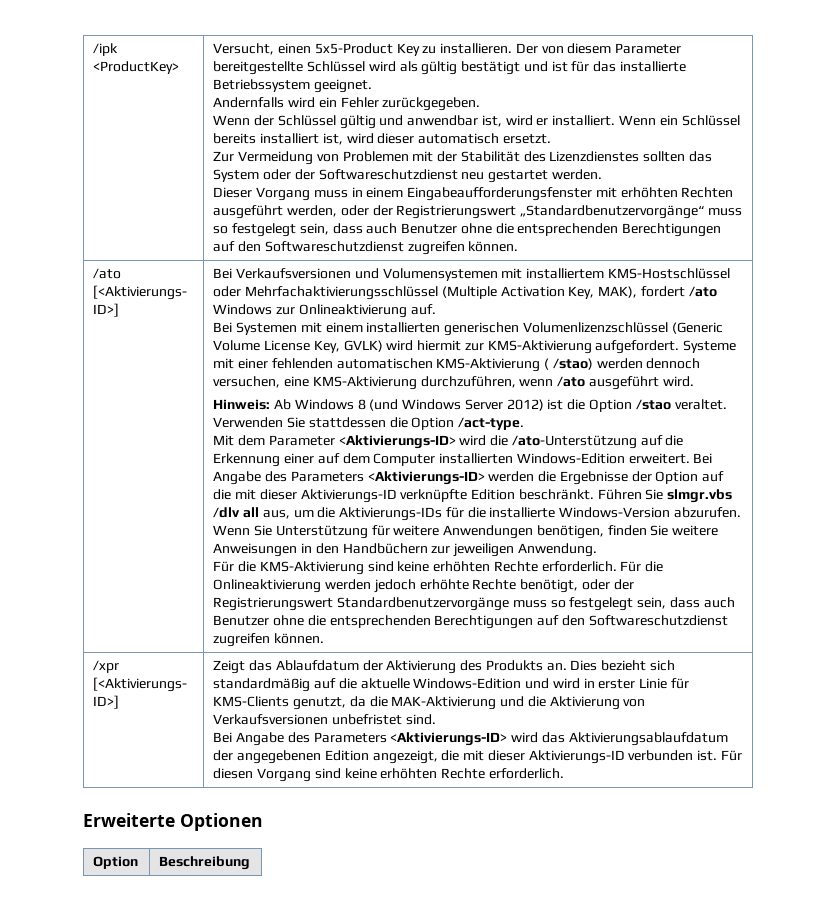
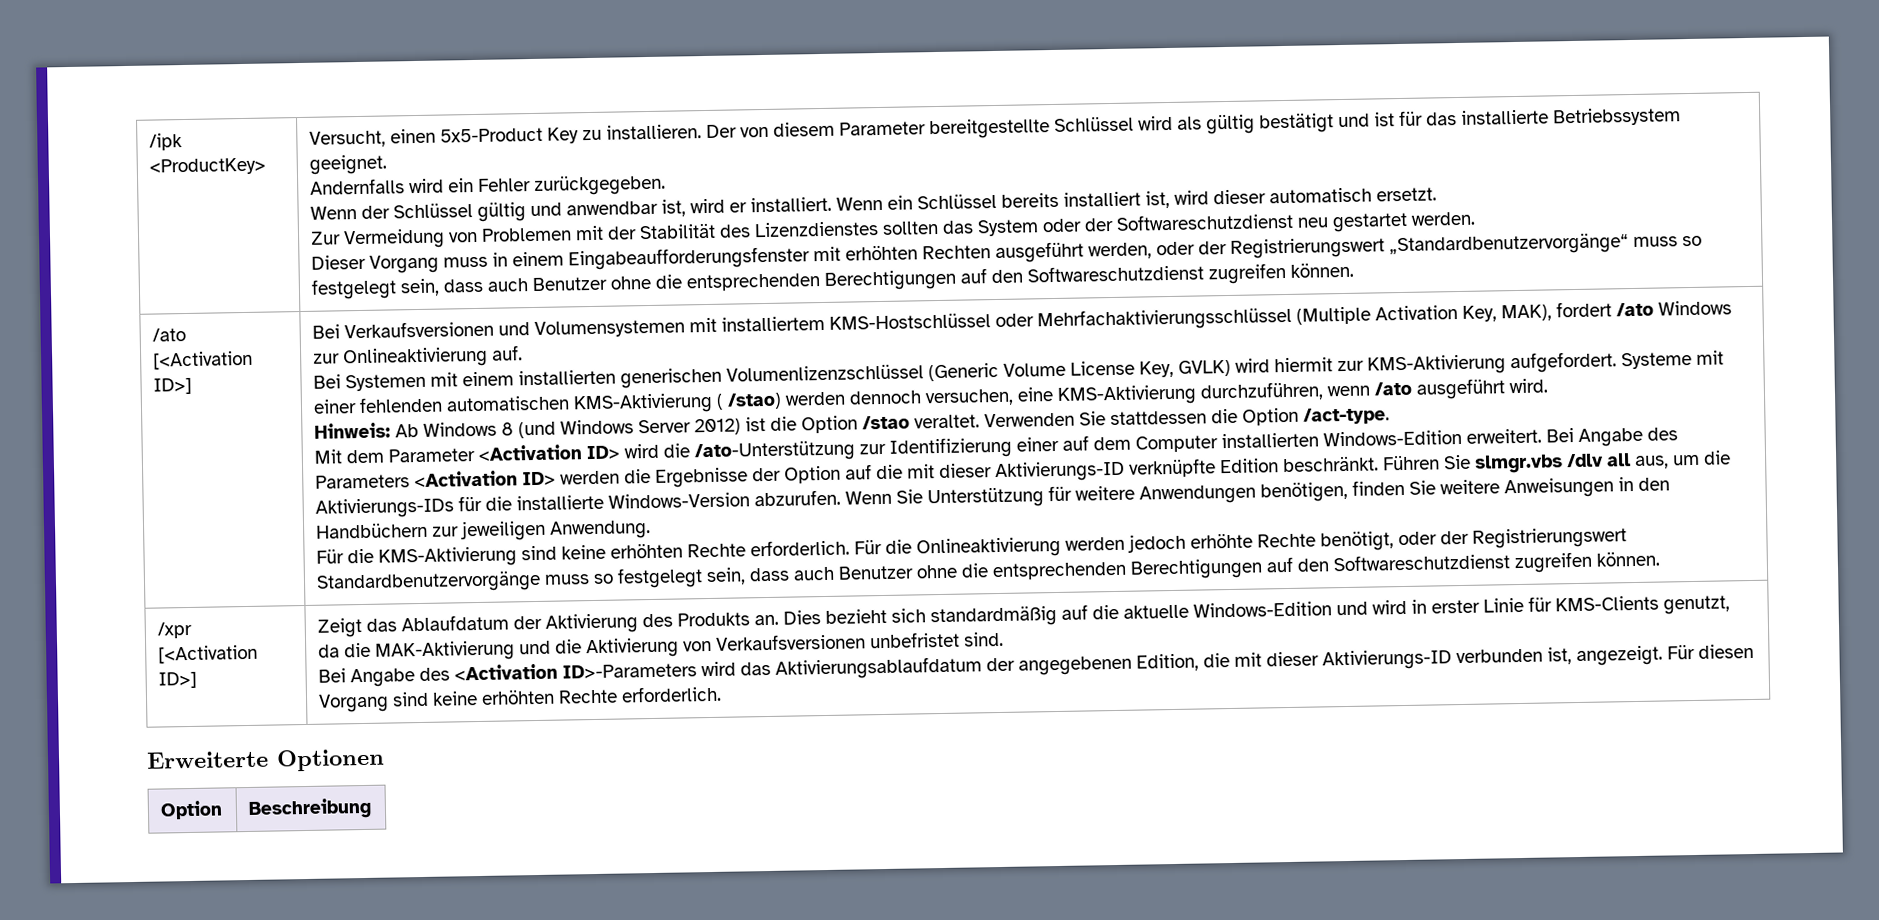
- /ato [<Aktivierungs- ID>]
+ /ato [<Activation ID>]
- Mit dem Parameter <Aktivierungs-ID> wird die /ato-Unterstützung auf die Erkennung einer auf dem Computer installierten Windows-Edition erweitert.
+ Mit dem Parameter <Activation ID> wird die /ato-Unterstützung zur Identifizierung einer auf dem Computer installierten Windows-Edition erweitert.
- Bei Angabe des Parameters <Aktivierungs-ID> werden die Ergebnisse der Option auf die mit dieser Aktivierungs-ID verknüpfte Edition beschränkt.
+ Bei Angabe des Parameters <Activation ID> werden die Ergebnisse der Option auf die mit dieser Aktivierungs-ID verknüpfte Edition beschränkt.
- /xpr [<Aktivierungs- ID>]
+ /xpr [<Activation ID>]
- Bei Angabe des Parameters <Aktivierungs-ID> wird das Aktivierungsablaufdatum der angegebenen Edition angezeigt, die mit dieser Aktivierungs-ID verbunden ist.
+ Bei Angabe des <Activation ID>-Parameters wird das Aktivierungsablaufdatum der angegebenen Edition, die mit dieser Aktivierungs-ID verbunden ist, angezeigt.

